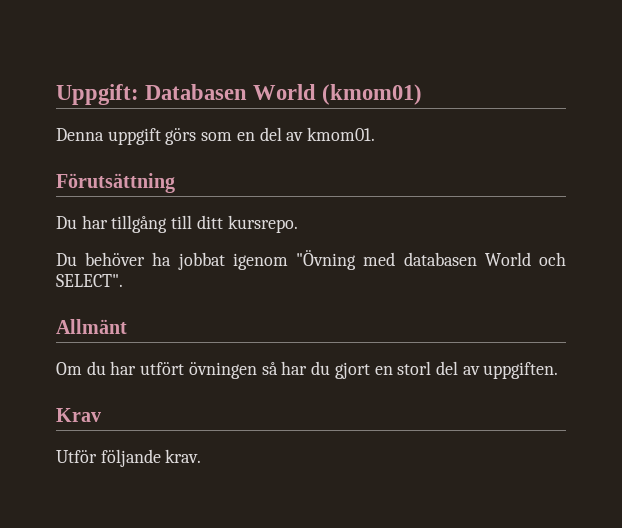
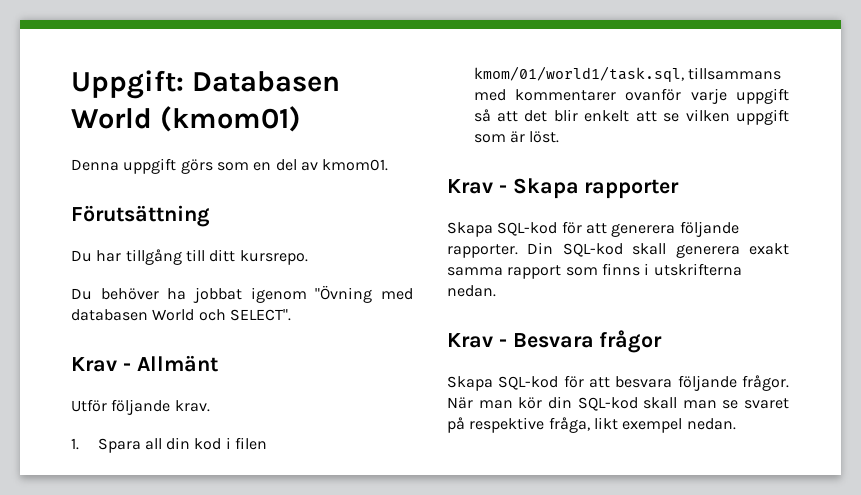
- Allmänt
+ Krav - Allmänt
- Om du har utfört övningen så har du gjort en storl del av uppgiften.
- Krav
  Utför följande krav.
+ 1. Spara all din kod i filen kmom/01/world1/task.sql, tillsammans med kommentarer ovanför varje uppgift så att det blir enkelt att se vilken uppgift som är löst.
+ Krav - Skapa rapporter
+ Skapa SQL-kod för att generera följande rapporter. Din SQL-kod skall generera exakt samma rapport som finns i utskrifterna nedan.
+ Krav - Besvara frågor
+ Skapa SQL-kod för att besvara följande frågor. När man kör din SQL-kod skall man se svaret på respektive fråga, likt exempel nedan.

